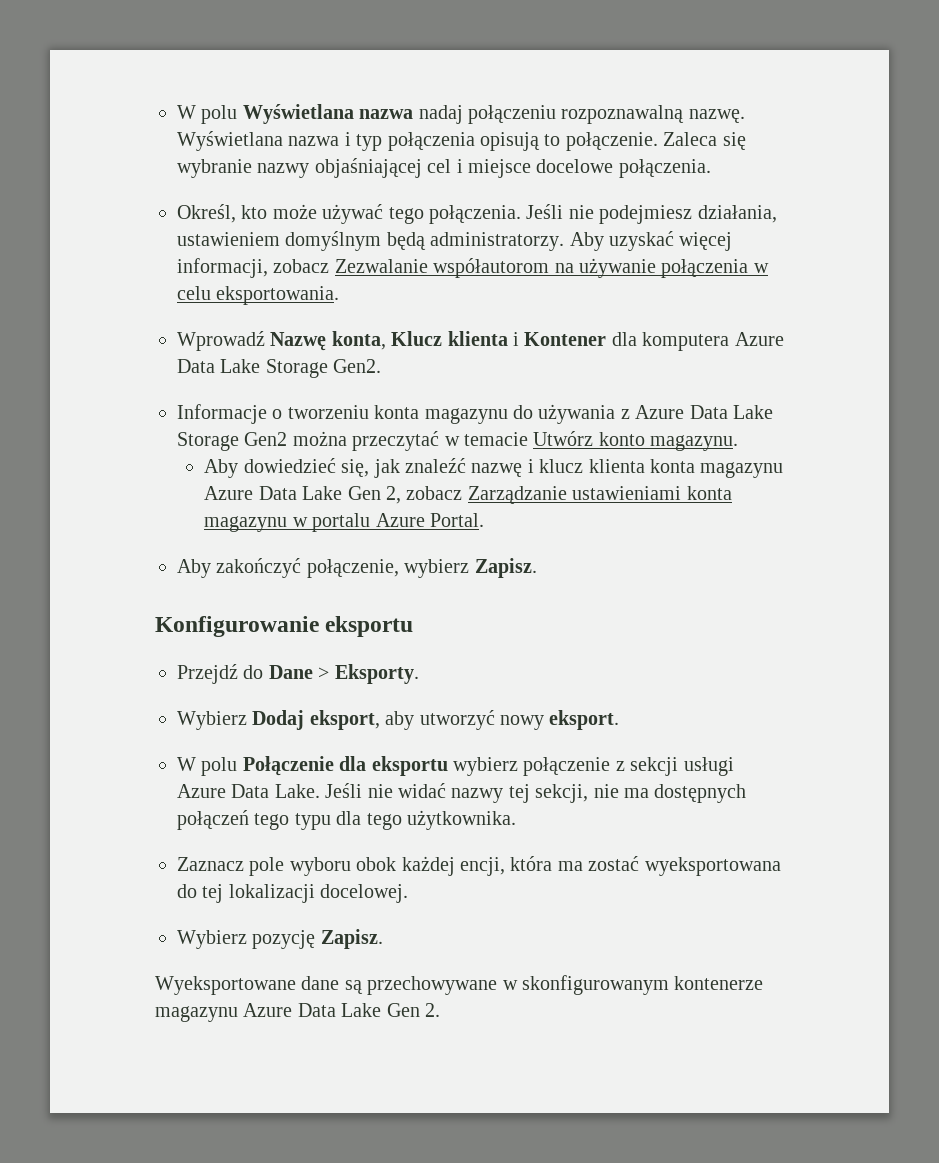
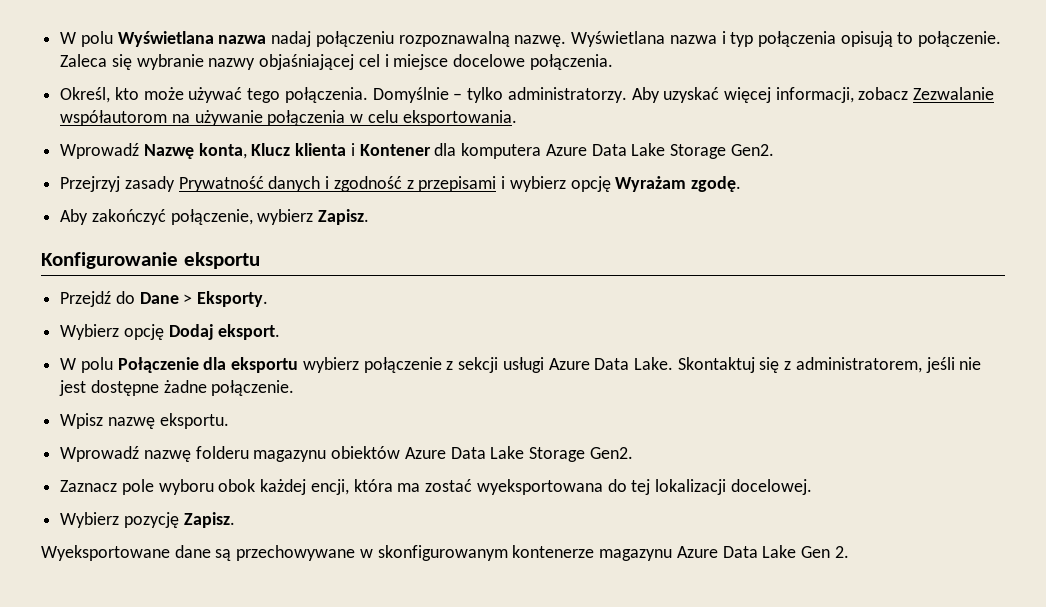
- Jeśli nie podejmiesz działania, ustawieniem domyślnym będą administratorzy.
+ Domyślnie – tylko administratorzy.
- Informacje o tworzeniu konta magazynu do używania z Azure Data Lake Storage Gen2 można przeczytać w temacie Utwórz konto magazynu.
- Aby dowiedzieć się, jak znaleźć nazwę i klucz klienta konta magazynu Azure Data Lake Gen 2, zobacz Zarządzanie ustawieniami konta magazynu w portalu Azure Portal.
+ Przejrzyj zasady Prywatność danych i zgodność z przepisami i wybierz opcję Wyrażam zgodę.
- Wybierz Dodaj eksport, aby utworzyć nowy eksport.
+ Wybierz opcję Dodaj eksport.
- Jeśli nie widać nazwy tej sekcji, nie ma dostępnych połączeń tego typu dla tego użytkownika.
+ Skontaktuj się z administratorem, jeśli nie jest dostępne żadne połączenie.
+ Wpisz nazwę eksportu.
+ Wprowadź nazwę folderu magazynu obiektów Azure Data Lake Storage Gen2.

